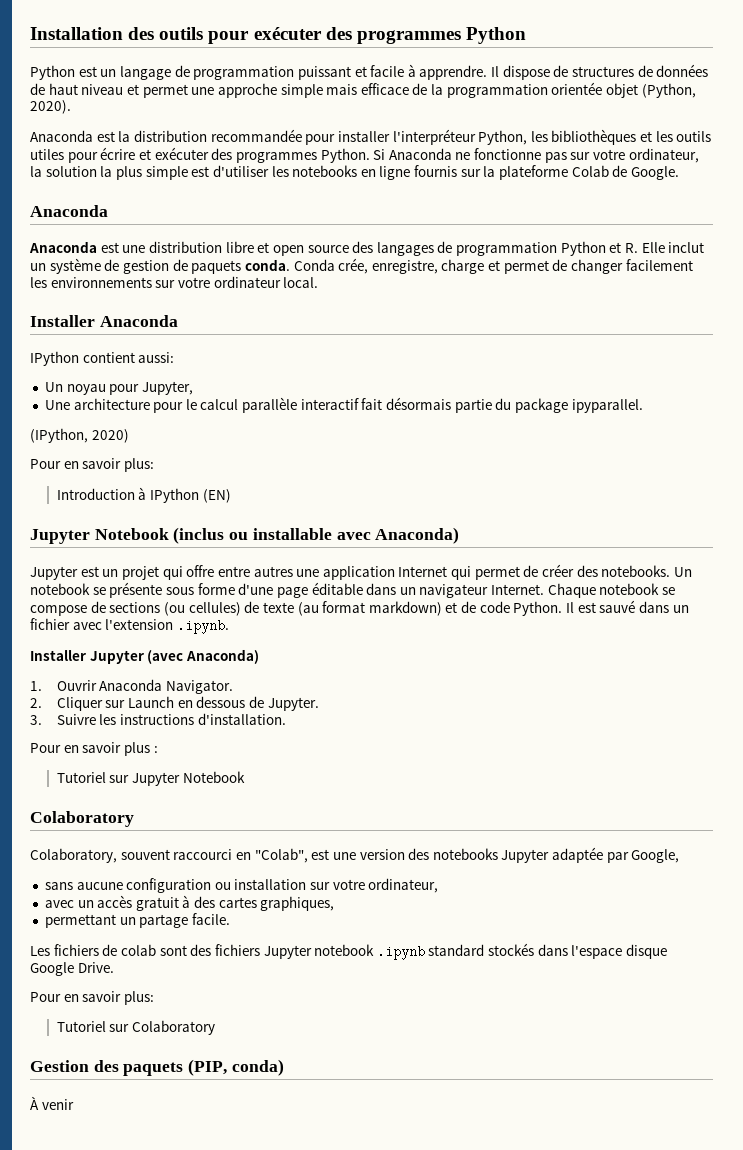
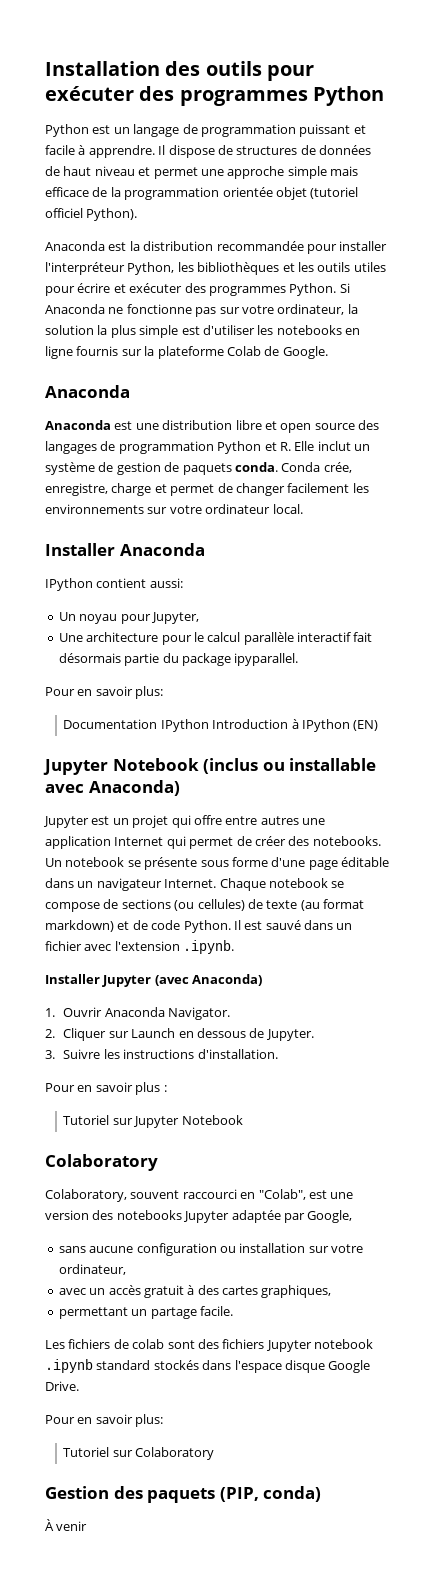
- Il dispose de structures de données de haut niveau et permet une approche simple mais efficace de la programmation orientée objet (Python, 2020).
+ Il dispose de structures de données de haut niveau et permet une approche simple mais efficace de la programmation orientée objet (tutoriel officiel Python).
  Une architecture pour le calcul parallèle interactif fait désormais partie du package ipyparallel.
- (IPython, 2020)
  Pour en savoir plus:
- Introduction à IPython (EN)
+ Documentation IPython Introduction à IPython (EN)

